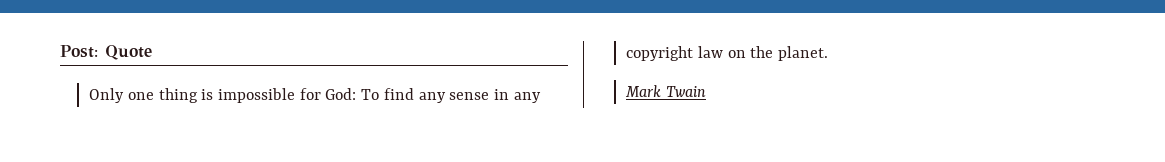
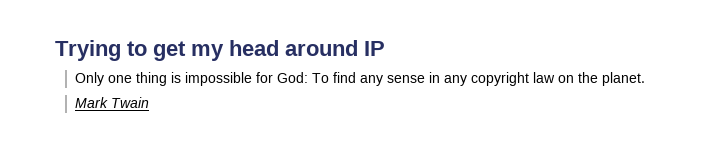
- Post: Quote
+ Trying to get my head around IP

